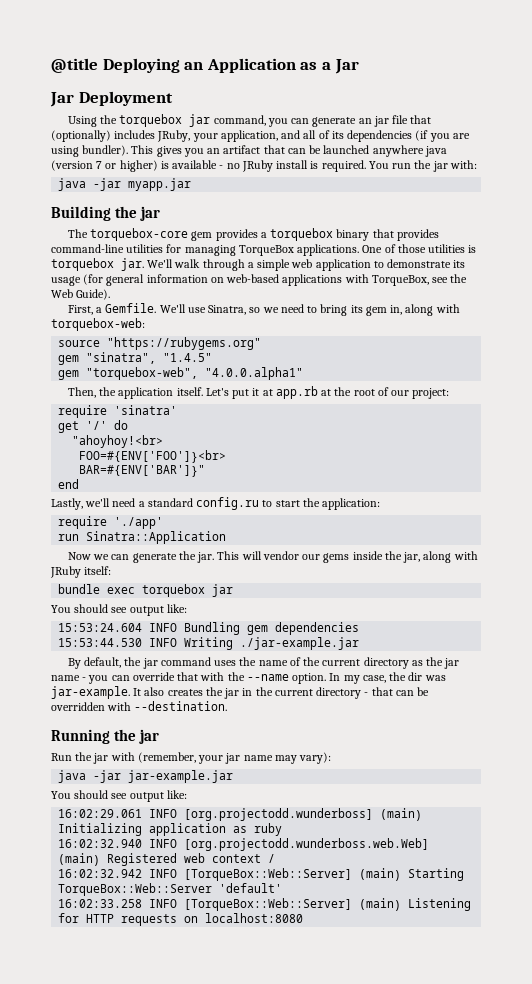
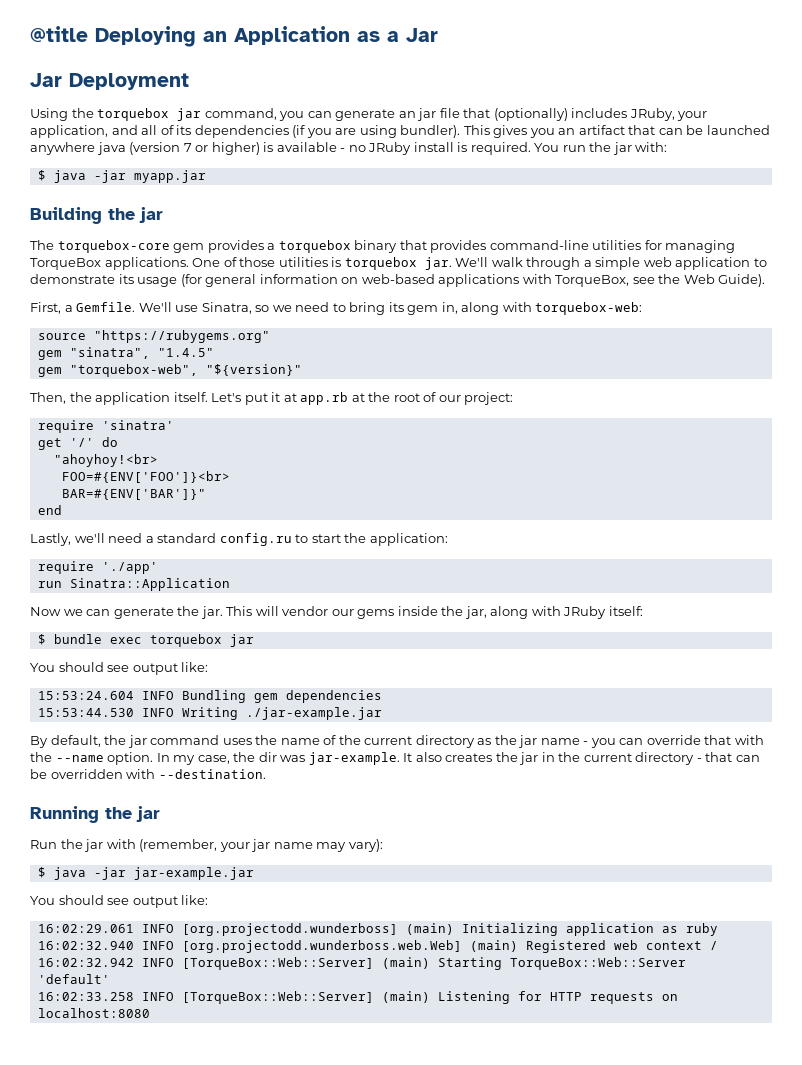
- java -jar myapp.jar
+ $ java -jar myapp.jar
- gem "torquebox-web", "4.0.0.alpha1"
+ gem "torquebox-web", "${version}"
- bundle exec torquebox jar
+ $ bundle exec torquebox jar
- java -jar jar-example.jar
+ $ java -jar jar-example.jar

